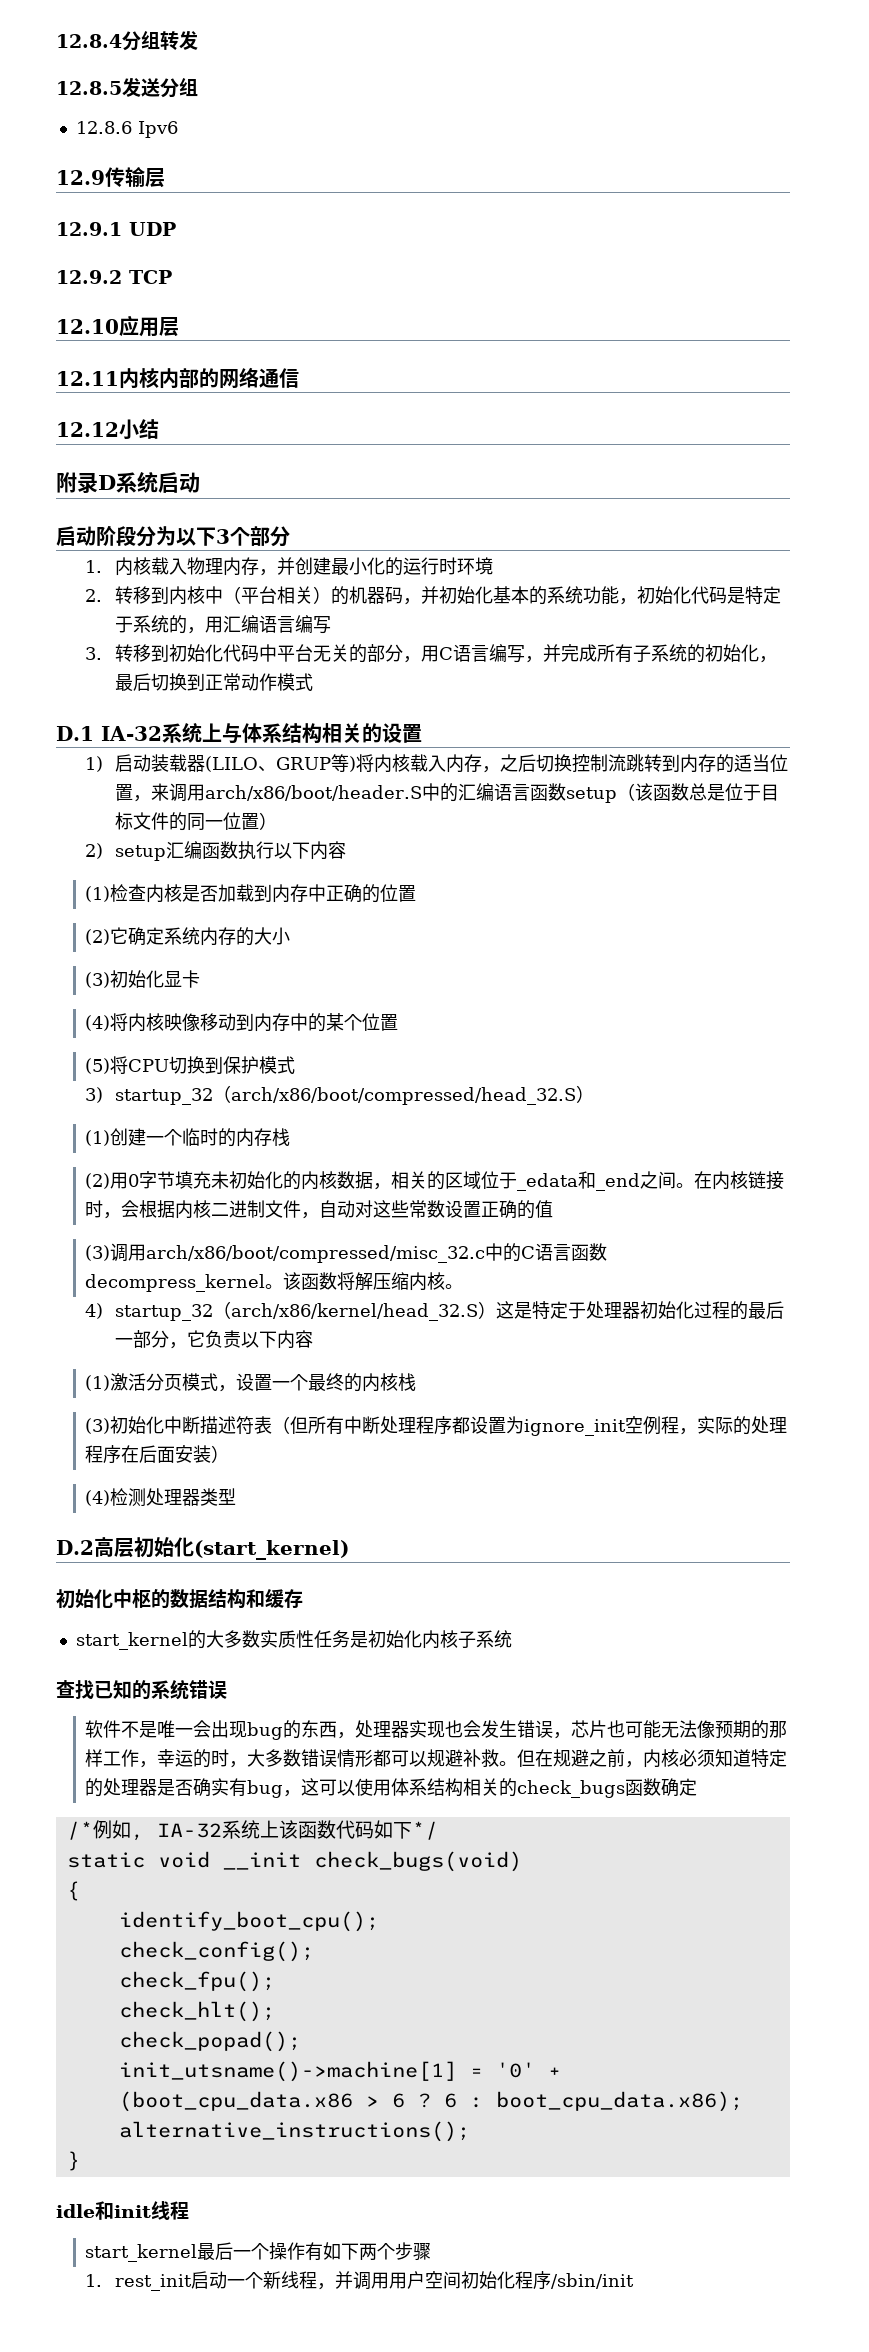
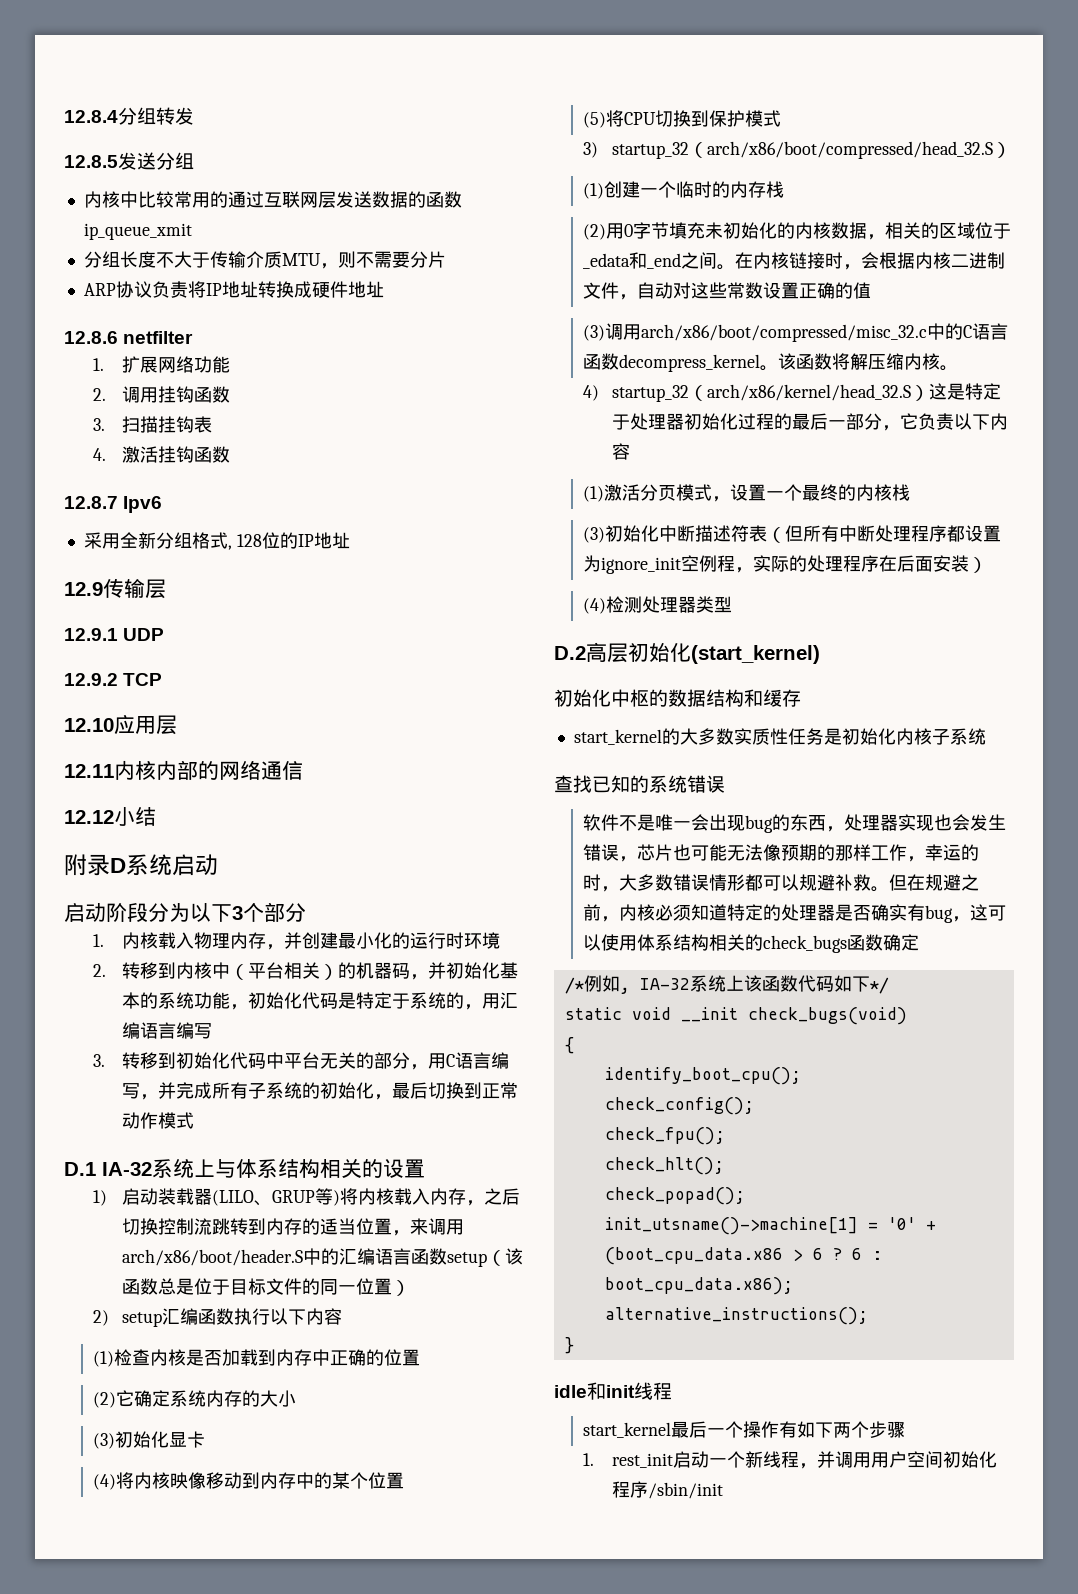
- 12.8.6 Ipv6
+ 内核中比较常用的通过互联网层发送数据的函数ip_queue_xmit
+ 分组长度不大于传输介质MTU，则不需要分片
+ ARP协议负责将IP地址转换成硬件地址
+ 12.8.6 netfilter
+ 1.扩展网络功能
+ 2.调用挂钩函数
+ 3.扫描挂钩表
+ 4.激活挂钩函数
+ 12.8.7 Ipv6
+ 采用全新分组格式, 128位的IP地址

